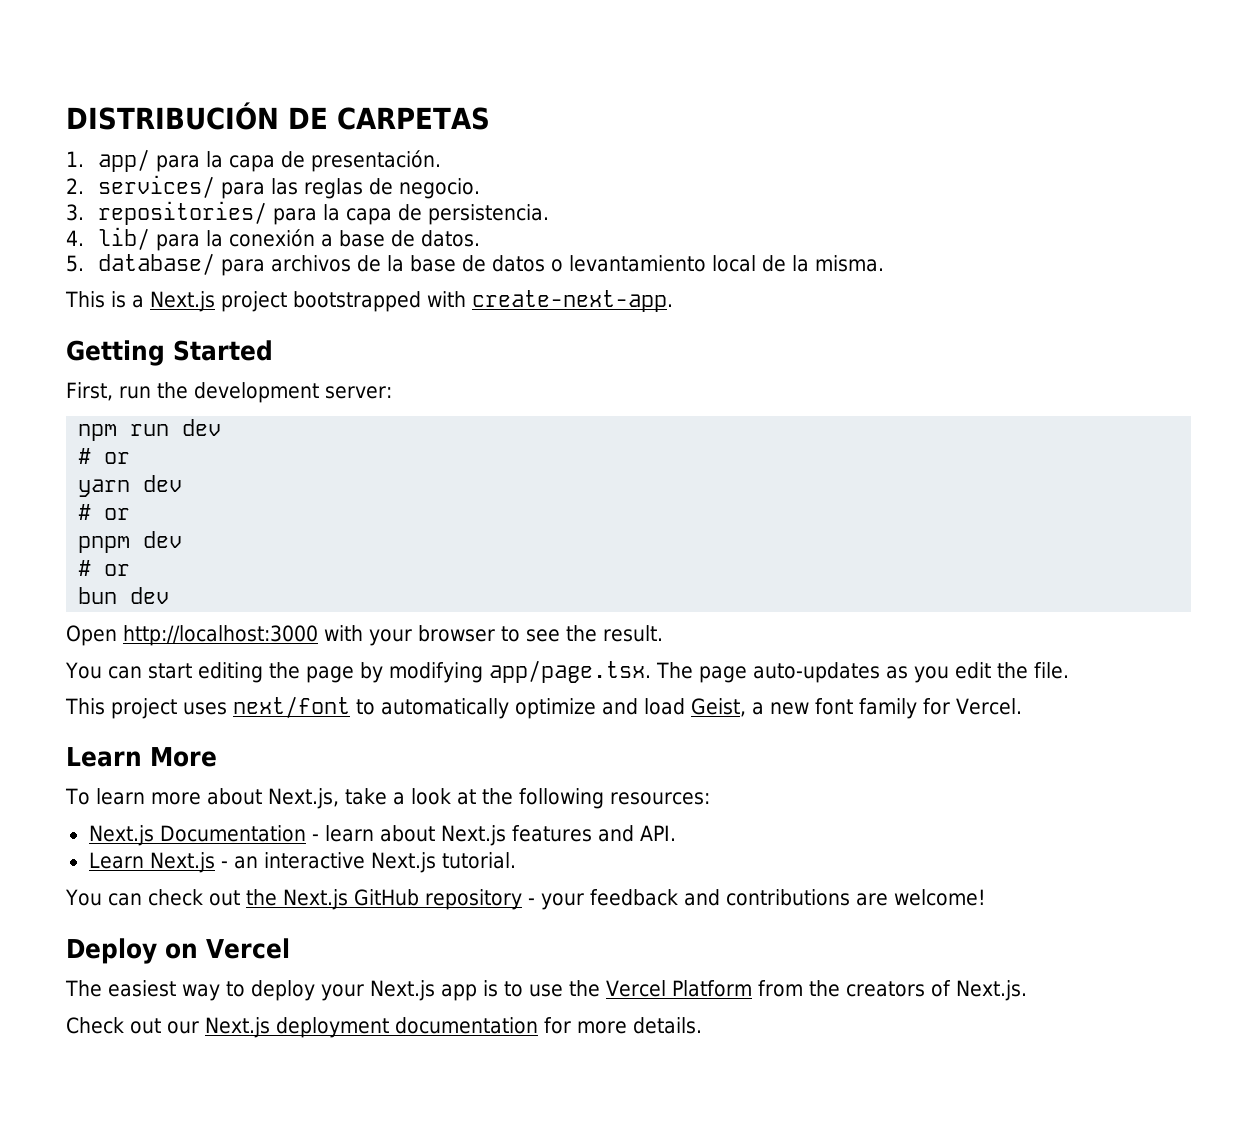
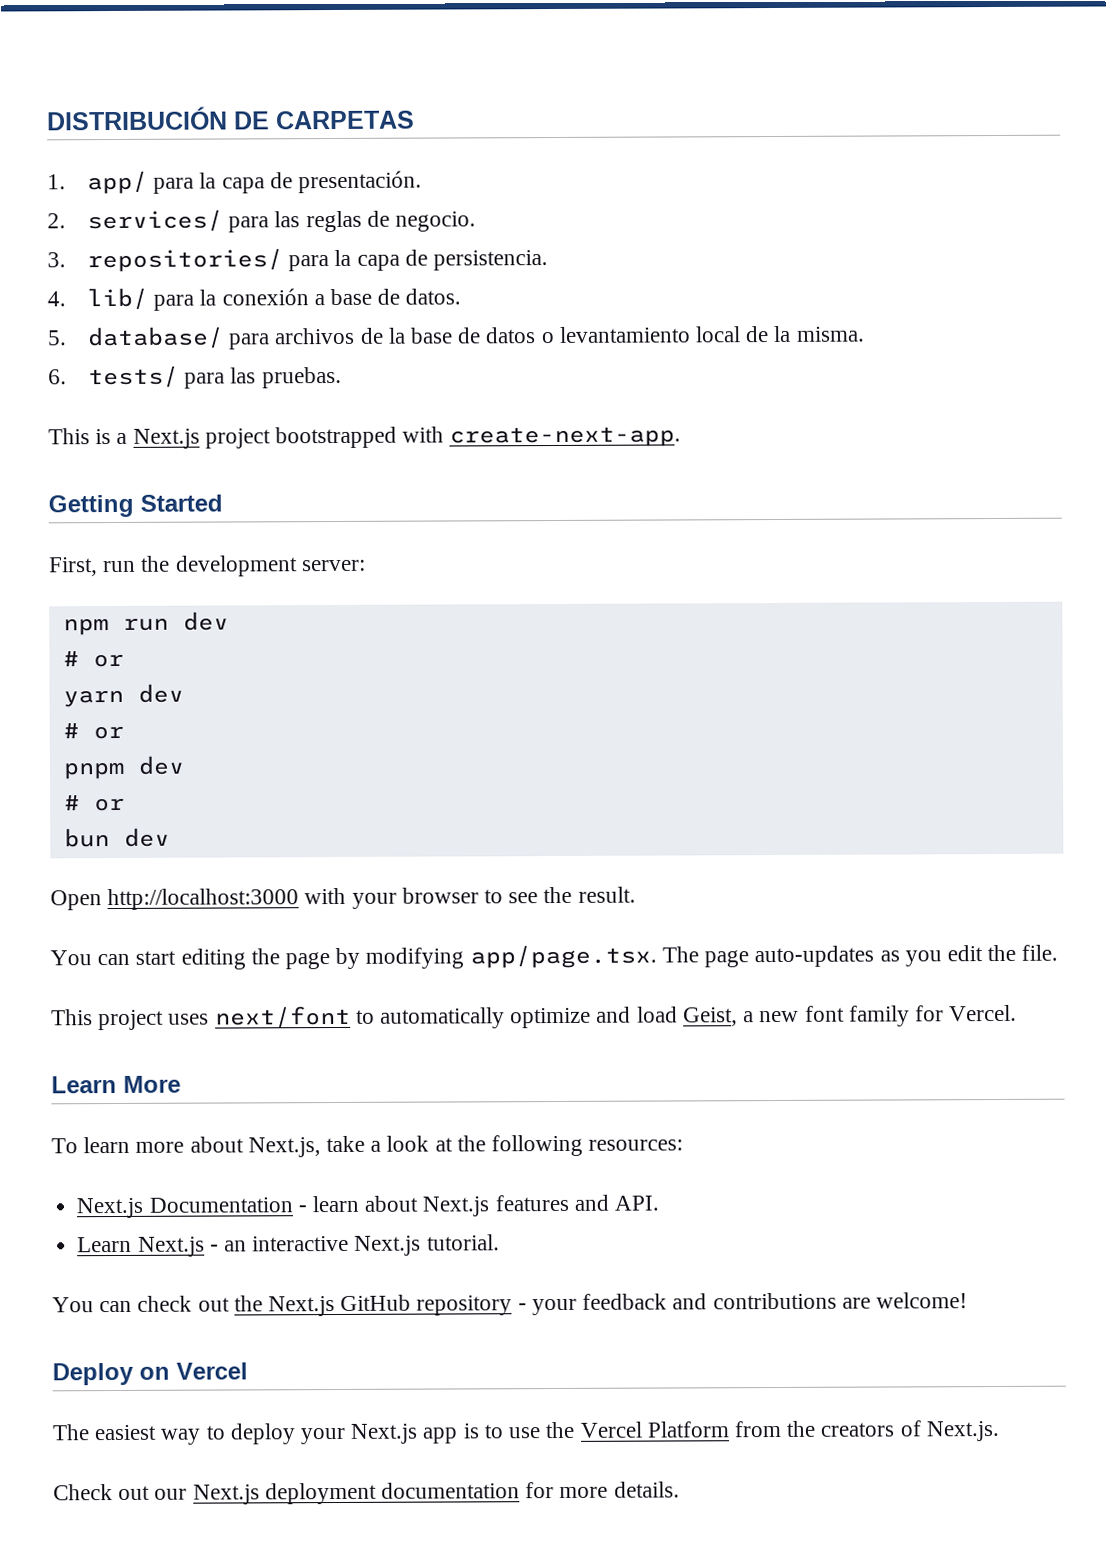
+ 6. tests/ para las pruebas.

